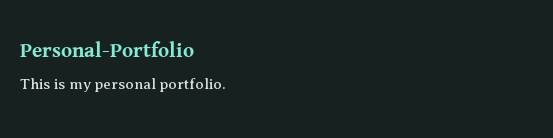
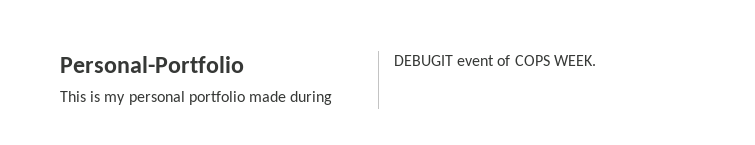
- This is my personal portfolio.
+ This is my personal portfolio made during DEBUGIT event of COPS WEEK.

